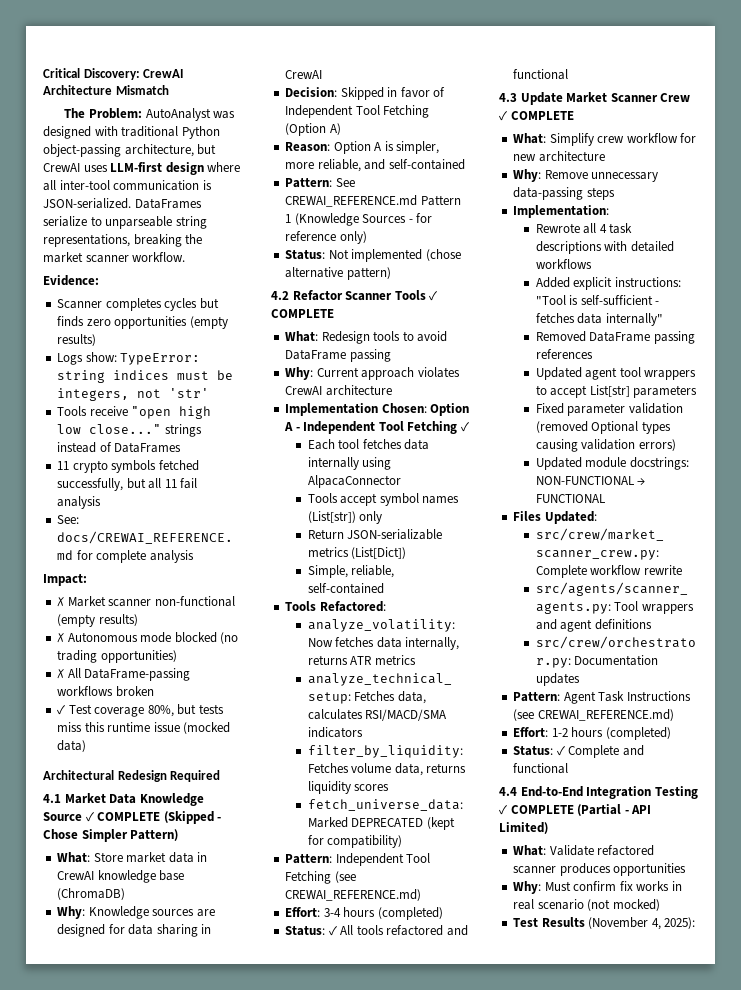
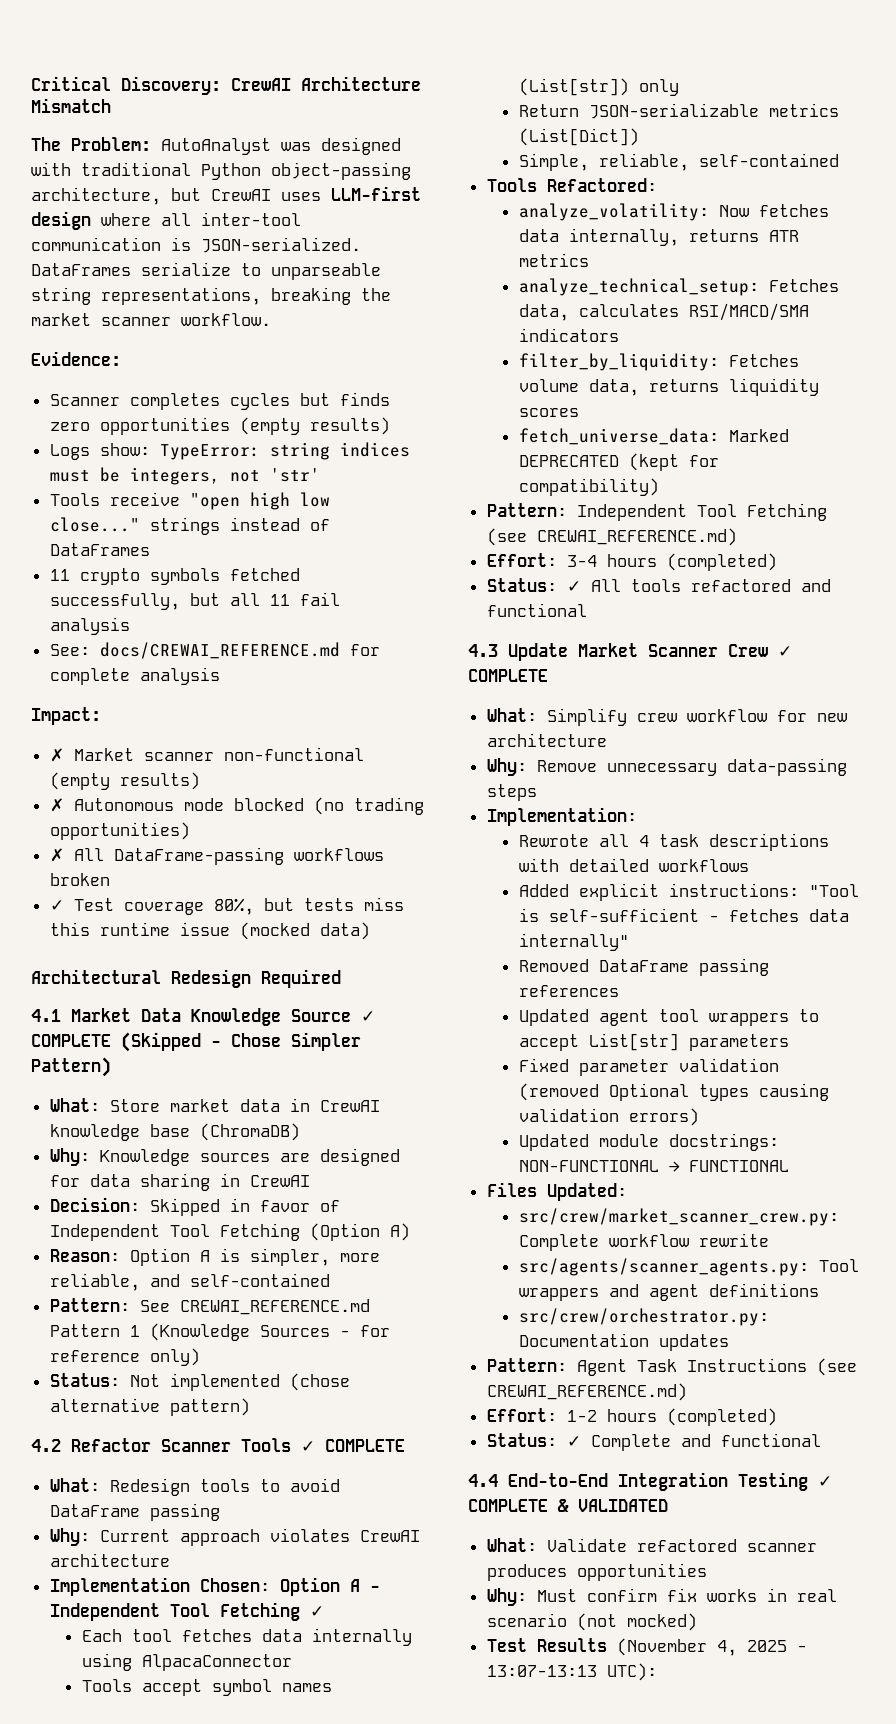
- 4.4 End-to-End Integration Testing ✓ COMPLETE (Partial - API Limited)
+ 4.4 End-to-End Integration Testing ✓ COMPLETE & VALIDATED
- Test Results (November 4, 2025):
+ Test Results (November 4, 2025 - 13:07-13:13 UTC):

